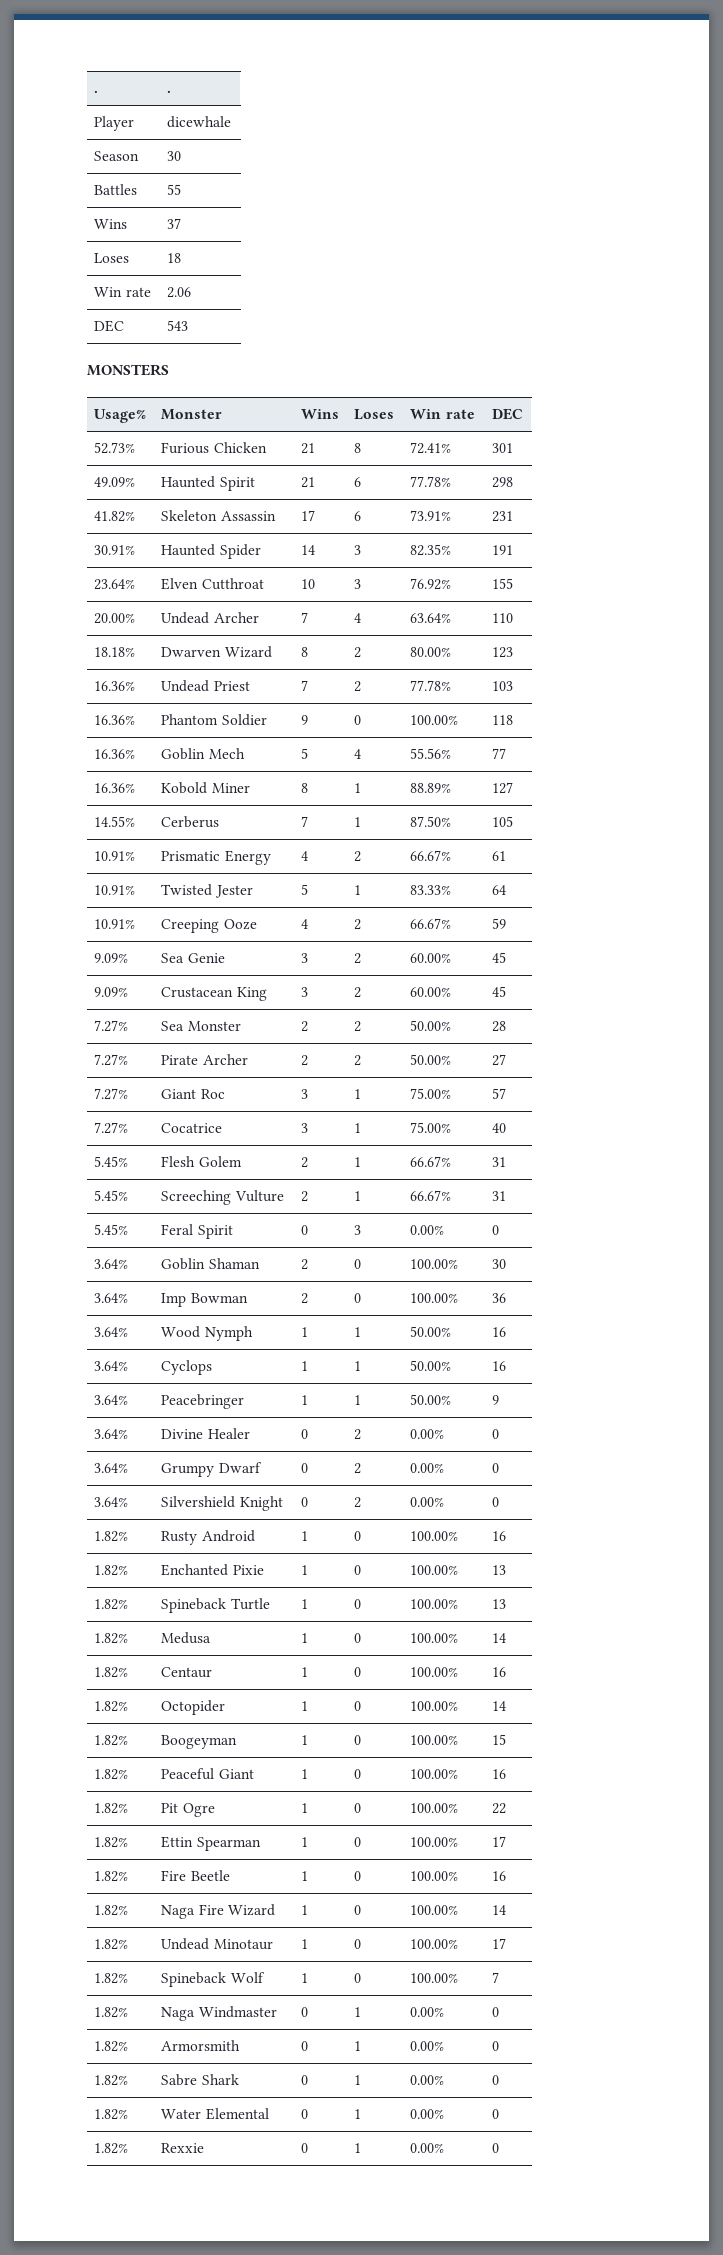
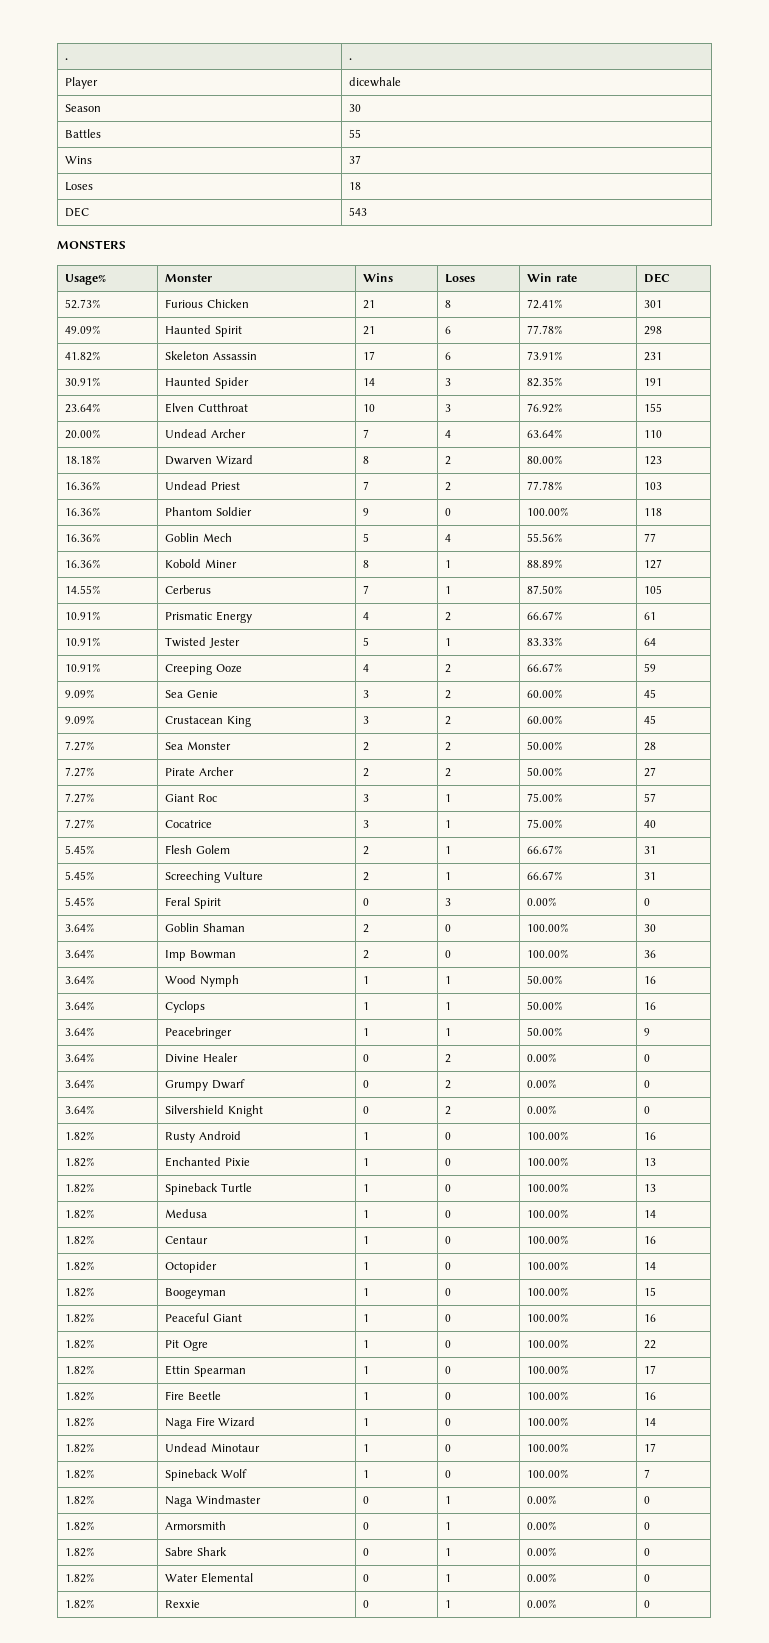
- Win rate | 2.06

